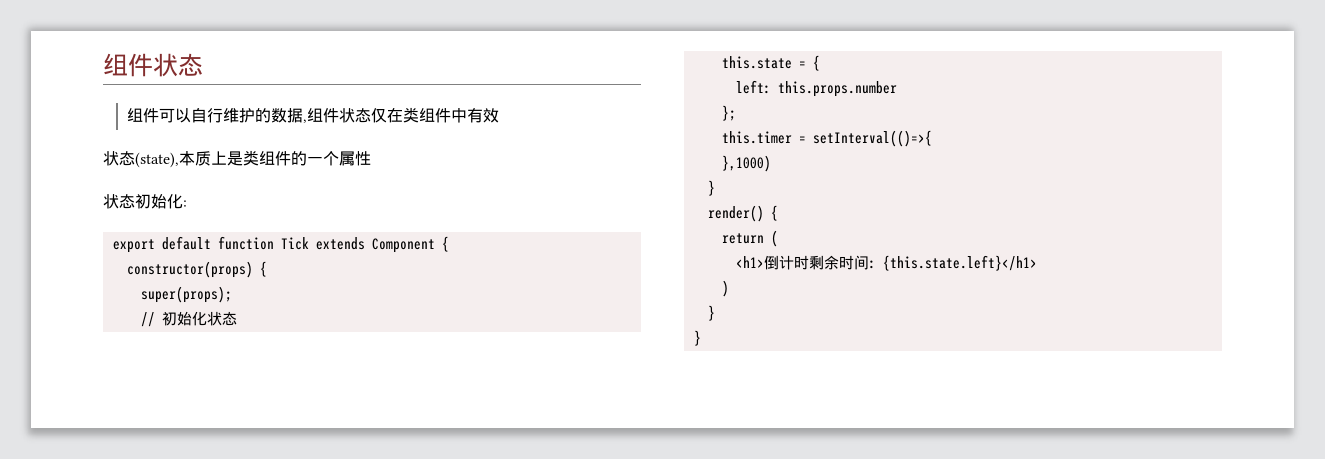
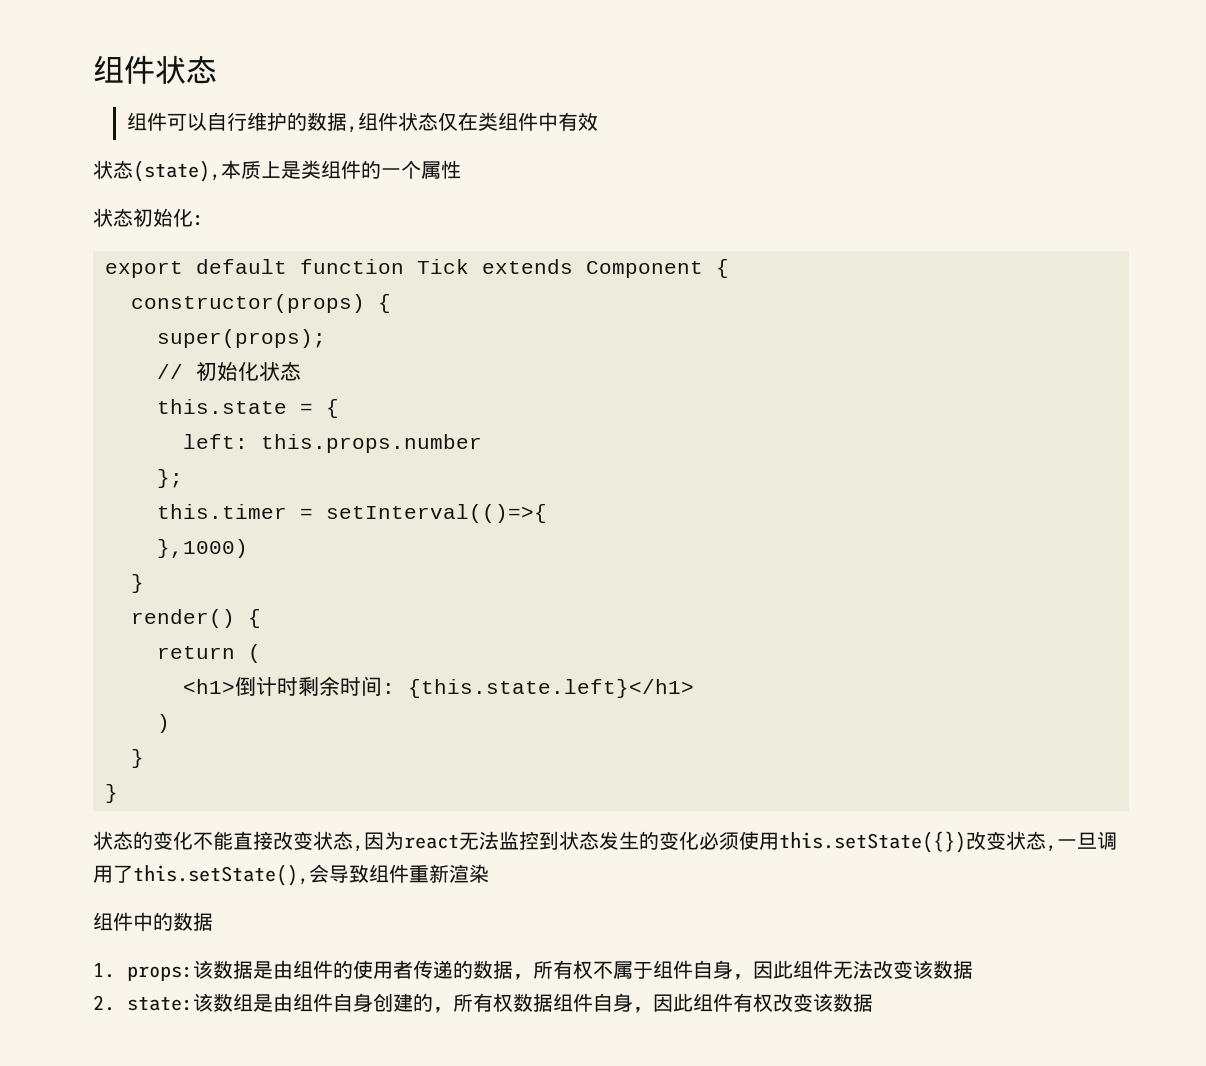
+ 状态的变化不能直接改变状态,因为react无法监控到状态发生的变化必须使用this.setState({})改变状态,一旦调用了this.setState(),会导致组件重新渲染
+ 组件中的数据
+ 1. props:该数据是由组件的使用者传递的数据，所有权不属于组件自身，因此组件无法改变该数据
+ 2. state:该数组是由组件自身创建的，所有权数据组件自身，因此组件有权改变该数据

